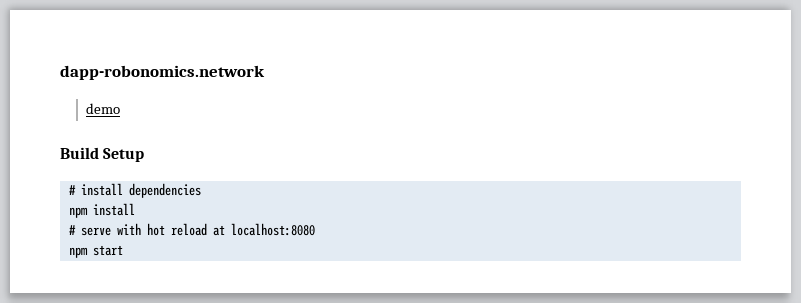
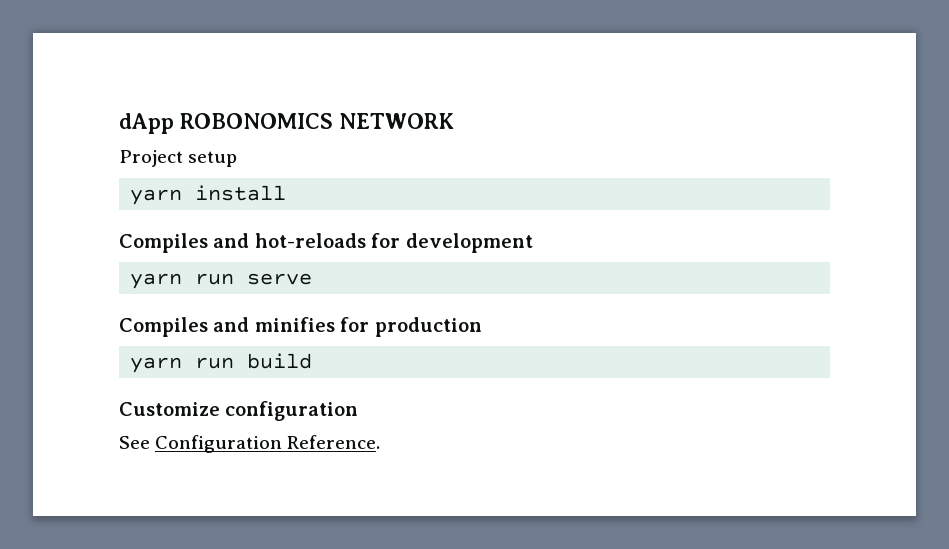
- dapp-robonomics.network
- demo
- Build Setup
- # install dependencies
- npm install
- # serve with hot reload at localhost:8080
- npm start
+ dApp ROBONOMICS NETWORK
+ Project setup
+ yarn install
+ Compiles and hot-reloads for development
+ yarn run serve
+ Compiles and minifies for production
+ yarn run build
+ Customize configuration
+ See Configuration Reference.

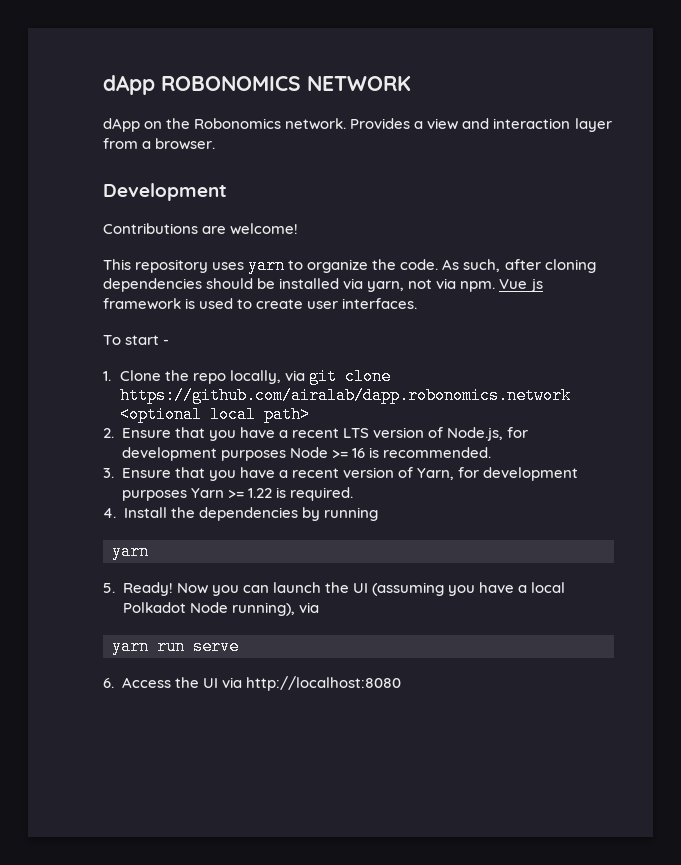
- Project setup
- yarn install
- Compiles and hot-reloads for development
+ dApp on the Robonomics network. Provides a view and interaction layer from a browser.
+ Development
+ Contributions are welcome!
+ This repository uses yarn to organize the code. As such, after cloning dependencies should be installed via yarn, not via npm. Vue js framework is used to create user interfaces.
+ To start -
+ 1. Clone the repo locally, via git clone https://github.com/airalab/dapp.robonomics.network <optional local path>
+ 2. Ensure that you have a recent LTS version of Node.js, for development purposes Node >= 16 is recommended.
+ 3. Ensure that you have a recent version of Yarn, for development purposes Yarn >= 1.22 is required.
+ 4. Install the dependencies by running
+ yarn
+ 5. Ready! Now you can launch the UI (assuming you have a local Polkadot Node running), via
  yarn run serve
- Compiles and minifies for production
- yarn run build
- Customize configuration
- See Configuration Reference.
+ 6. Access the UI via http://localhost:8080

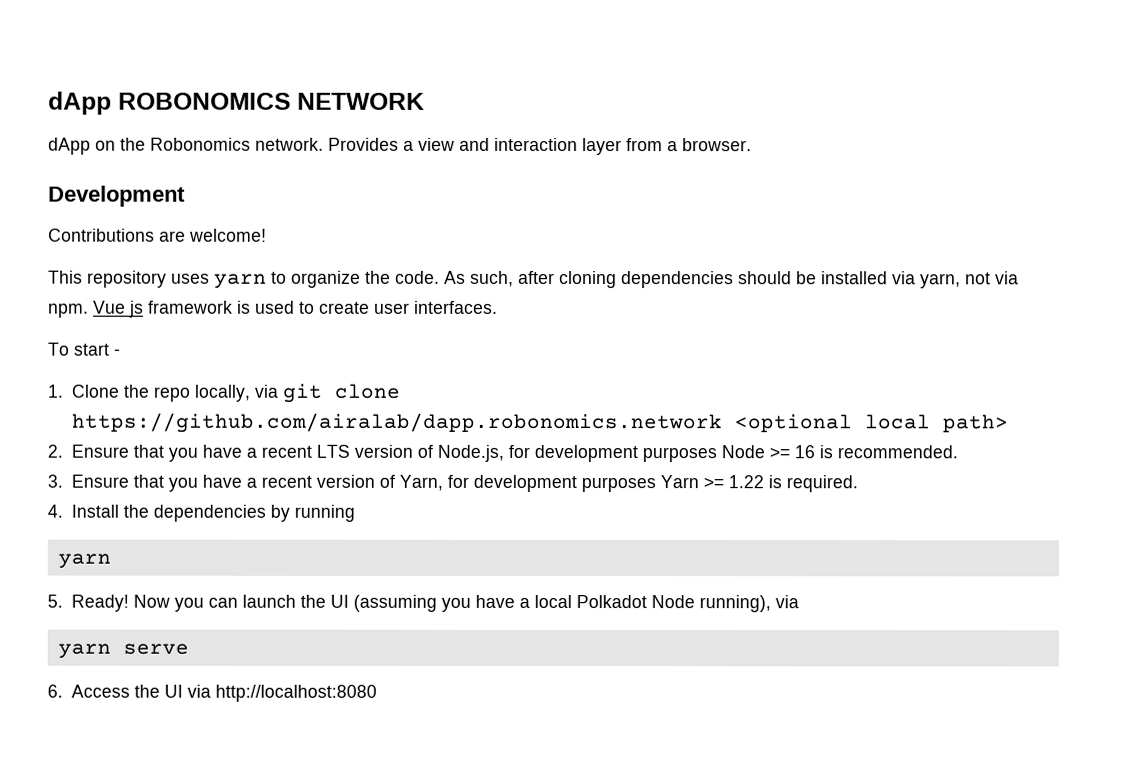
- yarn run serve
+ yarn serve

